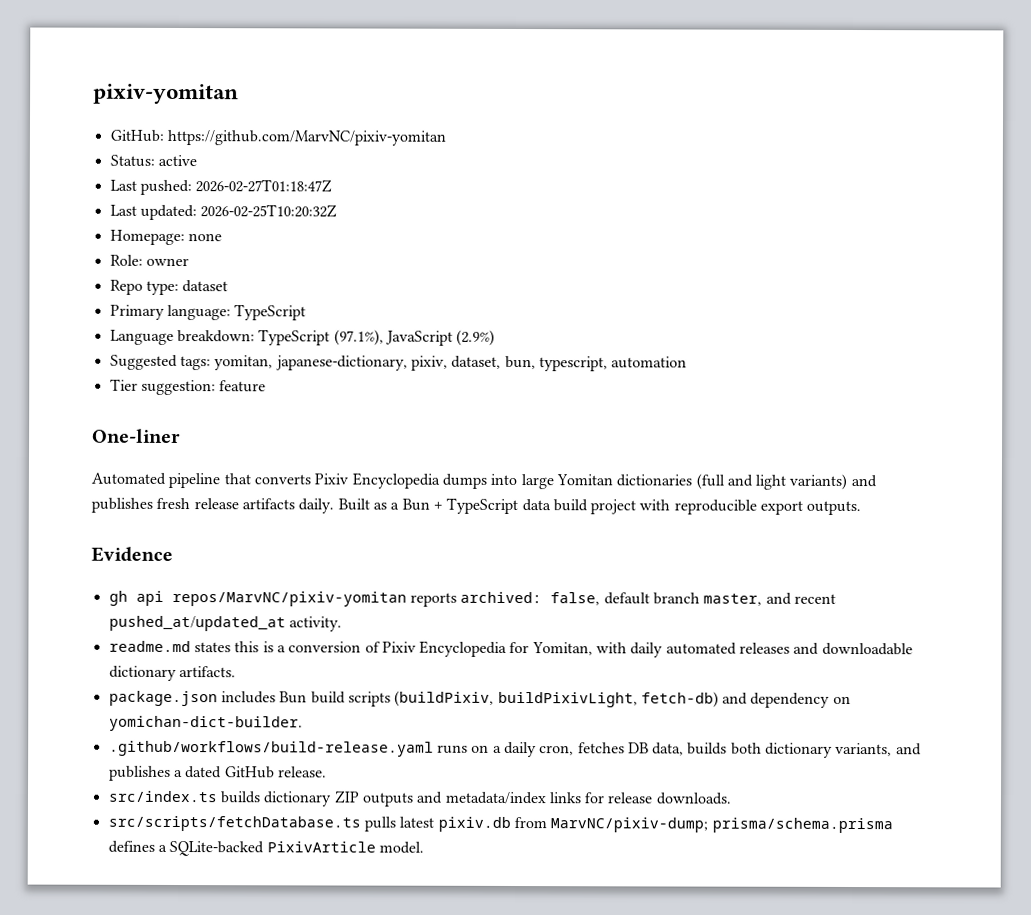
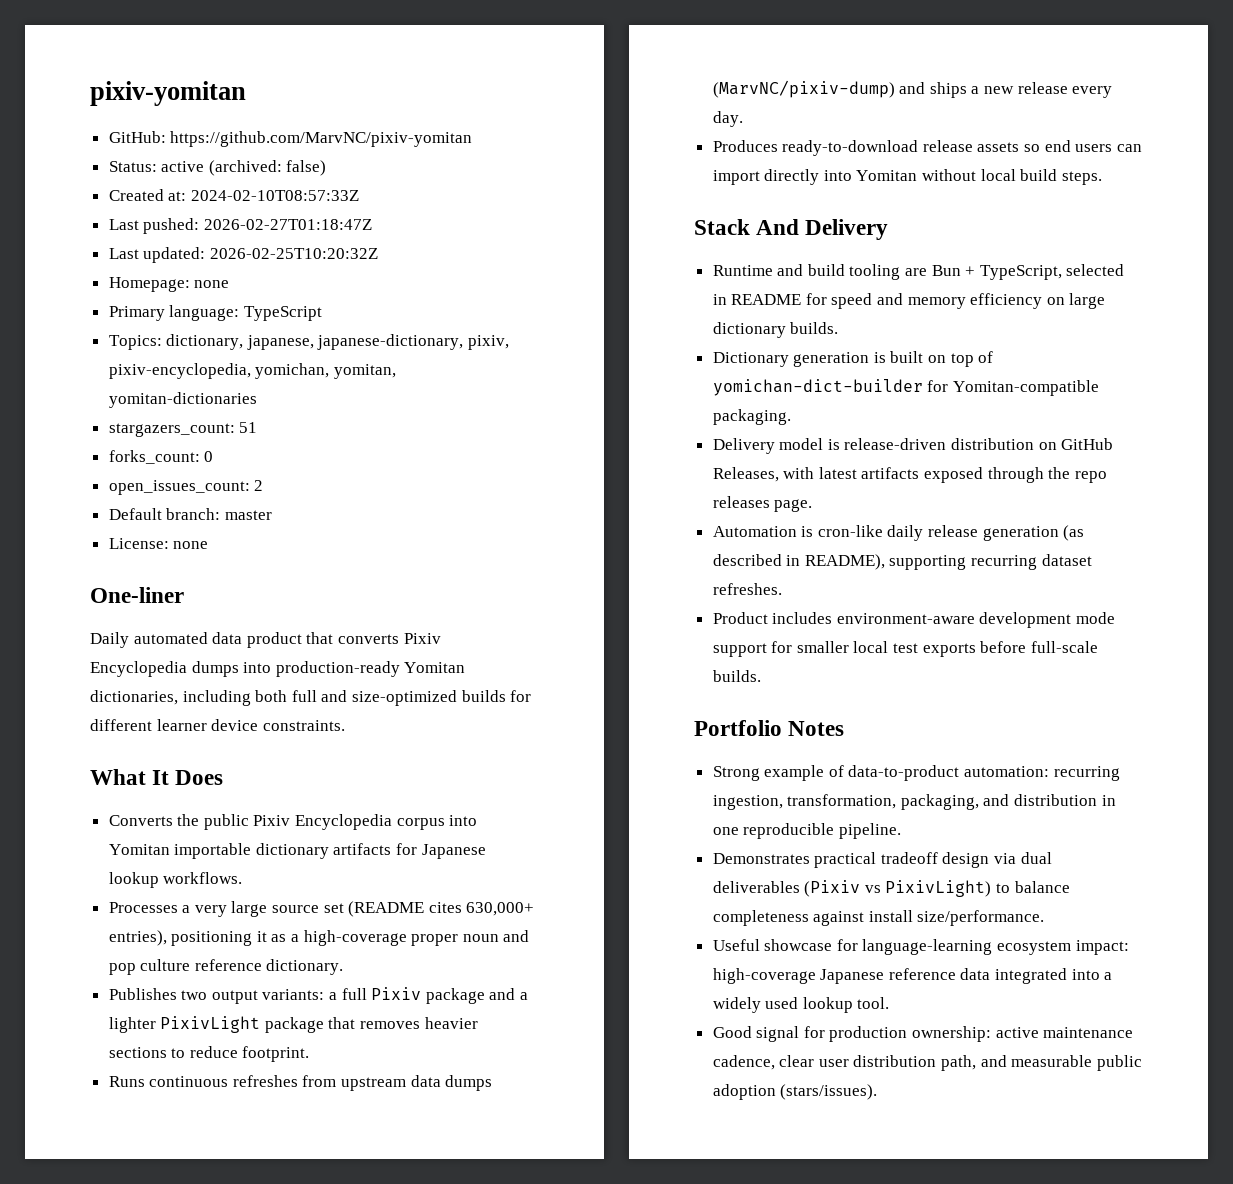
- Status: active
+ Status: active (archived: false)
+ Created at: 2024-02-10T08:57:33Z
- Role: owner
- Repo type: dataset
  Primary language: TypeScript
- Language breakdown: TypeScript (97.1%), JavaScript (2.9%)
- Suggested tags: yomitan, japanese-dictionary, pixiv, dataset, bun, typescript, automation
- Tier suggestion: feature
+ Topics: dictionary, japanese, japanese-dictionary, pixiv, pixiv-encyclopedia, yomichan, yomitan, yomitan-dictionaries
+ stargazers_count: 51
+ forks_count: 0
+ open_issues_count: 2
+ Default branch: master
+ License: none
  One-liner
- Automated pipeline that converts Pixiv Encyclopedia dumps into large Yomitan dictionaries (full and light variants) and publishes fresh release artifacts daily. Built as a Bun + TypeScript data build project with reproducible export outputs.
- Evidence
- gh api repos/MarvNC/pixiv-yomitan reports archived: false, default branch master, and recent pushed_at/updated_at activity.
- readme.md states this is a conversion of Pixiv Encyclopedia for Yomitan, with daily automated releases and downloadable dictionary artifacts.
- package.json includes Bun build scripts (buildPixiv, buildPixivLight, fetch-db) and dependency on yomichan-dict-builder.
- .github/workflows/build-release.yaml runs on a daily cron, fetches DB data, builds both dictionary variants, and publishes a dated GitHub release.
- src/index.ts builds dictionary ZIP outputs and metadata/index links for release downloads.
- src/scripts/fetchDatabase.ts pulls latest pixiv.db from MarvNC/pixiv-dump; prisma/schema.prisma defines a SQLite-backed PixivArticle model.
+ Daily automated data product that converts Pixiv Encyclopedia dumps into production-ready Yomitan dictionaries, including both full and size-optimized builds for different learner device constraints.
+ What It Does
+ Converts the public Pixiv Encyclopedia corpus into Yomitan importable dictionary artifacts for Japanese lookup workflows.
+ Processes a very large source set (README cites 630,000+ entries), positioning it as a high-coverage proper noun and pop culture reference dictionary.
+ Publishes two output variants: a full Pixiv package and a lighter PixivLight package that removes heavier sections to reduce footprint.
+ Runs continuous refreshes from upstream data dumps (MarvNC/pixiv-dump) and ships a new release every day.
+ Produces ready-to-download release assets so end users can import directly into Yomitan without local build steps.
+ Stack And Delivery
+ Runtime and build tooling are Bun + TypeScript, selected in README for speed and memory efficiency on large dictionary builds.
+ Dictionary generation is built on top of yomichan-dict-builder for Yomitan-compatible packaging.
+ Delivery model is release-driven distribution on GitHub Releases, with latest artifacts exposed through the repo releases page.
+ Automation is cron-like daily release generation (as described in README), supporting recurring dataset refreshes.
+ Product includes environment-aware development mode support for smaller local test exports before full-scale builds.
+ Portfolio Notes
+ Strong example of data-to-product automation: recurring ingestion, transformation, packaging, and distribution in one reproducible pipeline.
+ Demonstrates practical tradeoff design via dual deliverables (Pixiv vs PixivLight) to balance completeness against install size/performance.
+ Useful showcase for language-learning ecosystem impact: high-coverage Japanese reference data integrated into a widely used lookup tool.
+ Good signal for production ownership: active maintenance cadence, clear user distribution path, and measurable public adoption (stars/issues).

